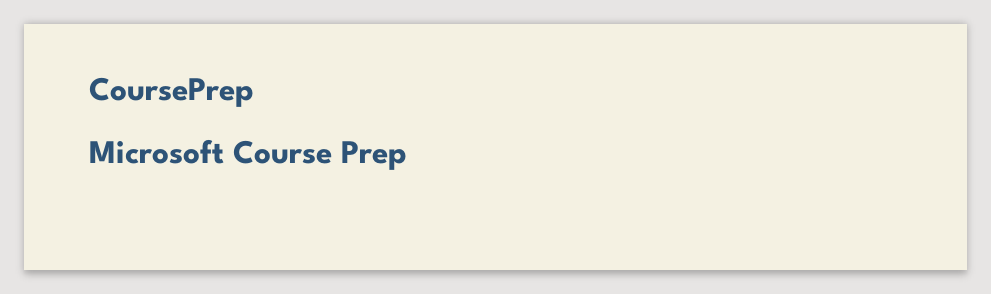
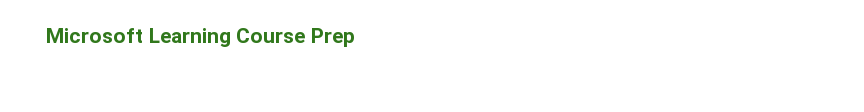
- CoursePrep
- Microsoft Course Prep
+ Microsoft Learning Course Prep

